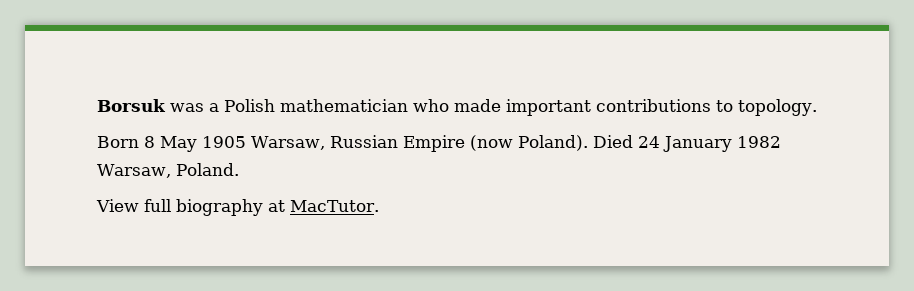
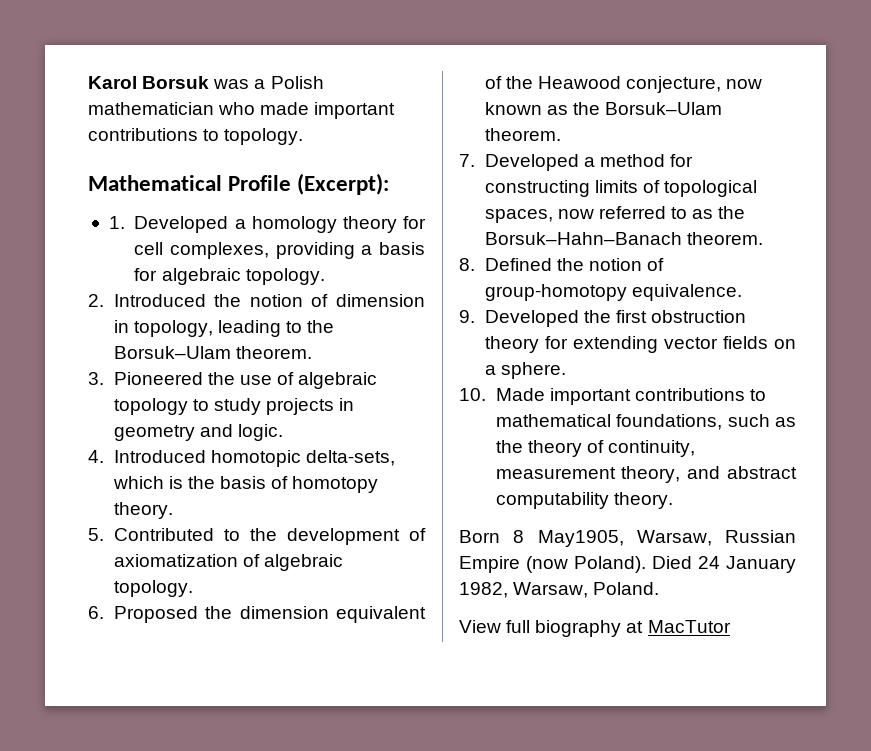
- Borsuk was a Polish mathematician who made important contributions to topology.
+ Karol Borsuk was a Polish mathematician who made important contributions to topology.
+ Mathematical Profile (Excerpt):
+ 1. Developed a homology theory for cell complexes, providing a basis for algebraic topology.
+ 2. Introduced the notion of dimension in topology, leading to the Borsuk–Ulam theorem.
+ 3. Pioneered the use of algebraic topology to study projects in geometry and logic.
+ 4. Introduced homotopic delta-sets, which is the basis of homotopy theory.
+ 5. Contributed to the development of axiomatization of algebraic topology.
+ 6. Proposed the dimension equivalent of the Heawood conjecture, now known as the Borsuk–Ulam theorem.
+ 7. Developed a method for constructing limits of topological spaces, now referred to as the Borsuk–Hahn–Banach theorem.
+ 8. Defined the notion of group-homotopy equivalence.
+ 9. Developed the first obstruction theory for extending vector fields on a sphere.
+ 10. Made important contributions to mathematical foundations, such as the theory of continuity, measurement theory, and abstract computability theory.
- Born 8 May 1905 Warsaw, Russian Empire (now Poland).
+ Born 8 May1905, Warsaw, Russian Empire (now Poland).
- Died 24 January 1982 Warsaw, Poland.
+ Died 24 January 1982, Warsaw, Poland.
- View full biography at MacTutor.
+ View full biography at MacTutor

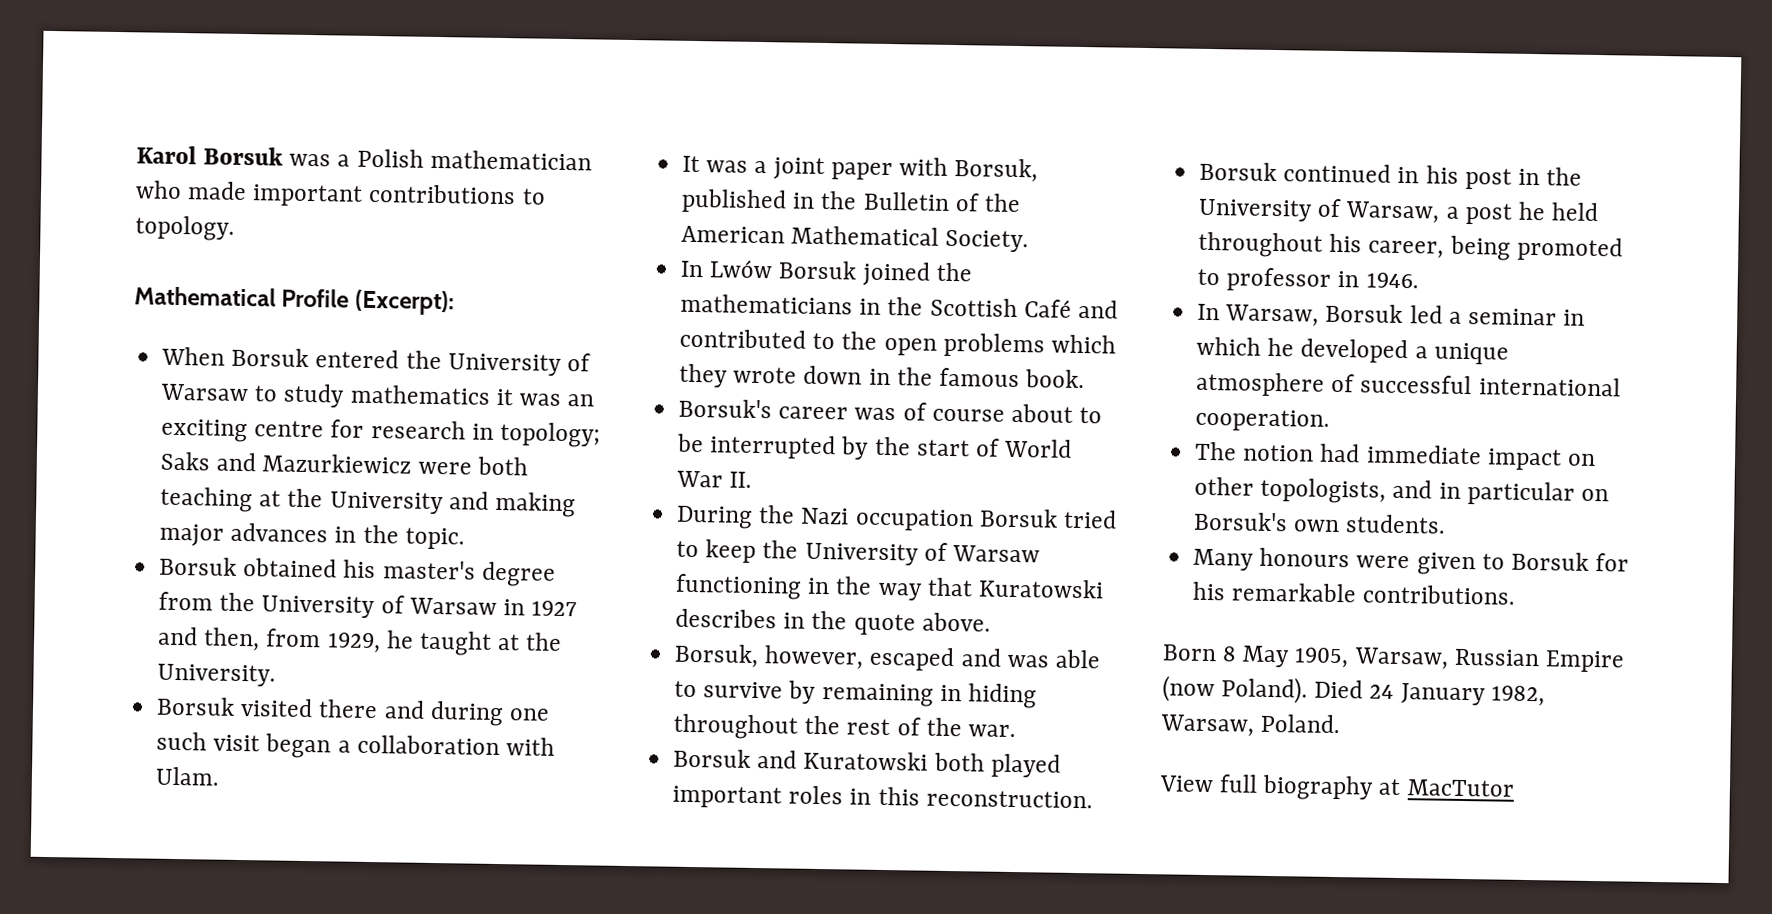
- 1. Developed a homology theory for cell complexes, providing a basis for algebraic topology.
- 2. Introduced the notion of dimension in topology, leading to the Borsuk–Ulam theorem.
- 3. Pioneered the use of algebraic topology to study projects in geometry and logic.
- 4. Introduced homotopic delta-sets, which is the basis of homotopy theory.
- 5. Contributed to the development of axiomatization of algebraic topology.
- 6. Proposed the dimension equivalent of the Heawood conjecture, now known as the Borsuk–Ulam theorem.
- 7. Developed a method for constructing limits of topological spaces, now referred to as the Borsuk–Hahn–Banach theorem.
- 8. Defined the notion of group-homotopy equivalence.
- 9. Developed the first obstruction theory for extending vector fields on a sphere.
- 10. Made important contributions to mathematical foundations, such as the theory of continuity, measurement theory, and abstract computability theory.
+ When Borsuk entered the University of Warsaw to study mathematics it was an exciting centre for research in topology; Saks and Mazurkiewicz were both teaching at the University and making major advances in the topic.
+ Borsuk obtained his master's degree from the University of Warsaw in 1927 and then, from 1929, he taught at the University.
+ Borsuk visited there and during one such visit began a collaboration with Ulam.
+ It was a joint paper with Borsuk, published in the Bulletin of the American Mathematical Society.
+ In Lwów Borsuk joined the mathematicians in the Scottish Café and contributed to the open problems which they wrote down in the famous book.
+ Borsuk's career was of course about to be interrupted by the start of World War II.
+ During the Nazi occupation Borsuk tried to keep the University of Warsaw functioning in the way that Kuratowski describes in the quote above.
+ Borsuk, however, escaped and was able to survive by remaining in hiding throughout the rest of the war.
+ Borsuk and Kuratowski both played important roles in this reconstruction.
+ Borsuk continued in his post in the University of Warsaw, a post he held throughout his career, being promoted to professor in 1946.
+ In Warsaw, Borsuk led a seminar in which he developed a unique atmosphere of successful international cooperation.
+ The notion had immediate impact on other topologists, and in particular on Borsuk's own students.
+ Many honours were given to Borsuk for his remarkable contributions.
- Born 8 May1905, Warsaw, Russian Empire (now Poland).
+ Born 8 May 1905, Warsaw, Russian Empire (now Poland).

